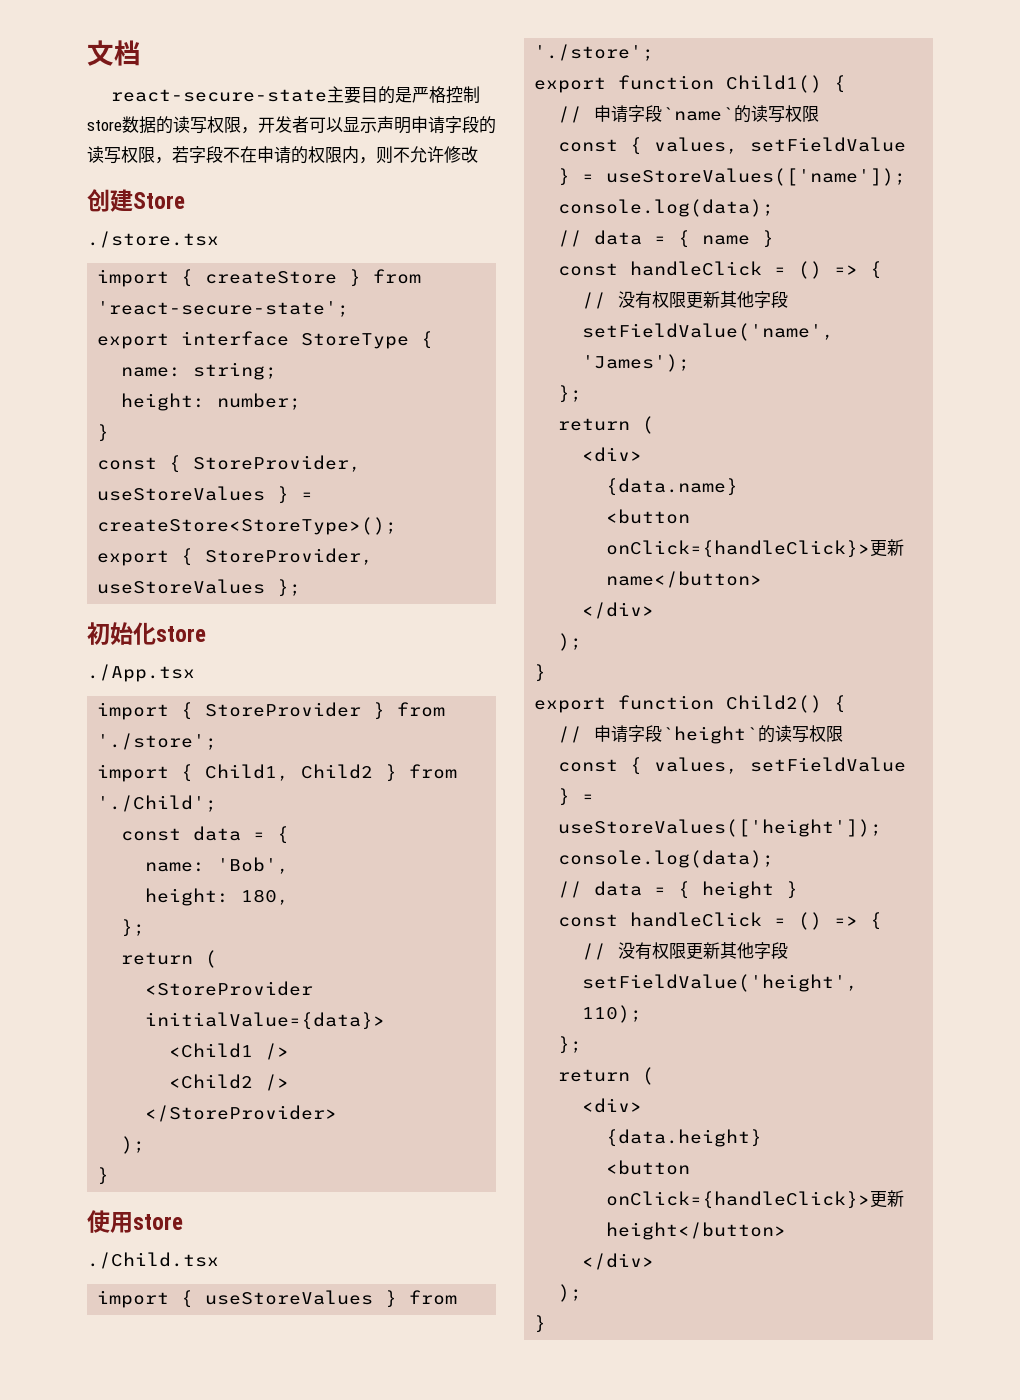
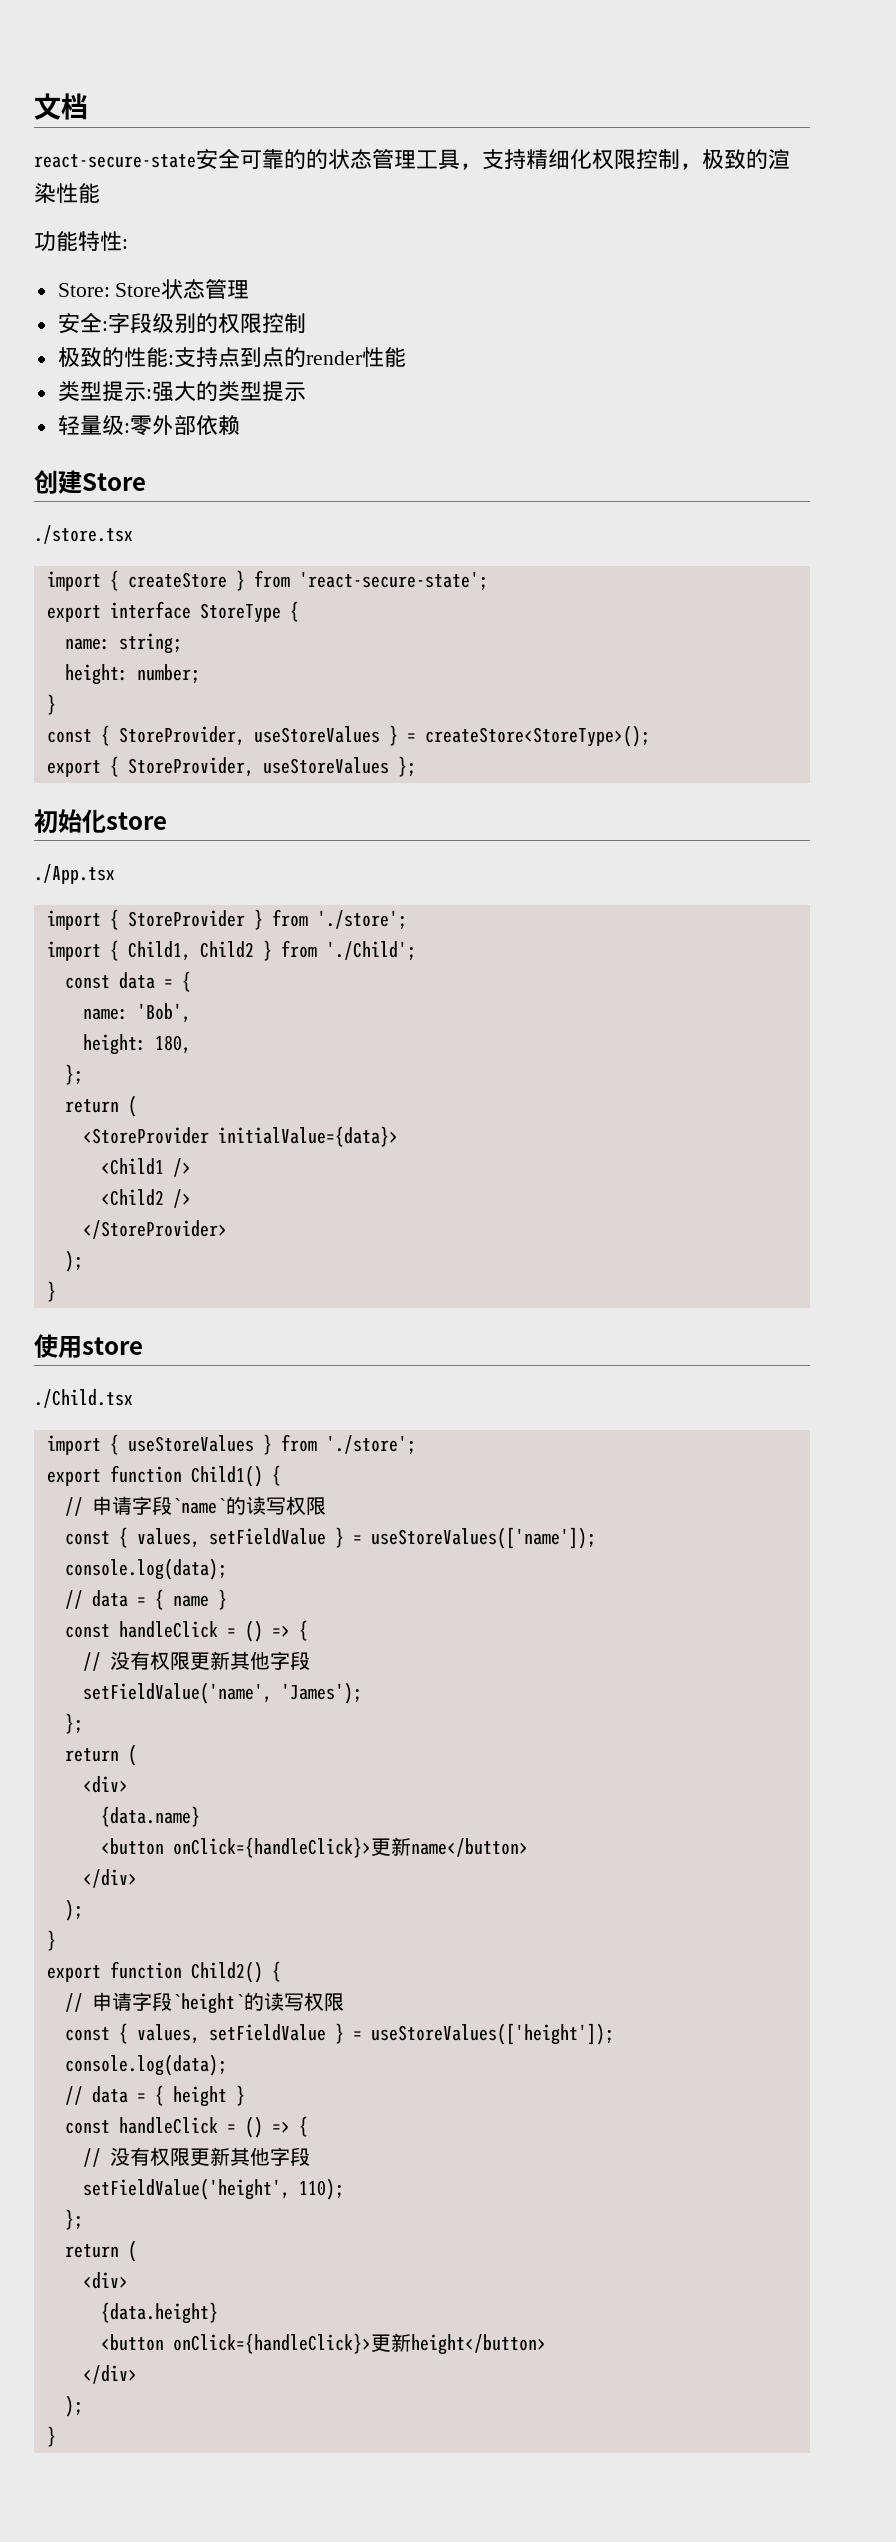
- react-secure-state主要目的是严格控制store数据的读写权限，开发者可以显示声明申请字段的读写权限，若字段不在申请的权限内，则不允许修改
+ react-secure-state安全可靠的的状态管理工具，支持精细化权限控制，极致的渲染性能
+ 功能特性:
+ Store: Store状态管理
+ 安全:字段级别的权限控制
+ 极致的性能:支持点到点的render性能
+ 类型提示:强大的类型提示
+ 轻量级:零外部依赖

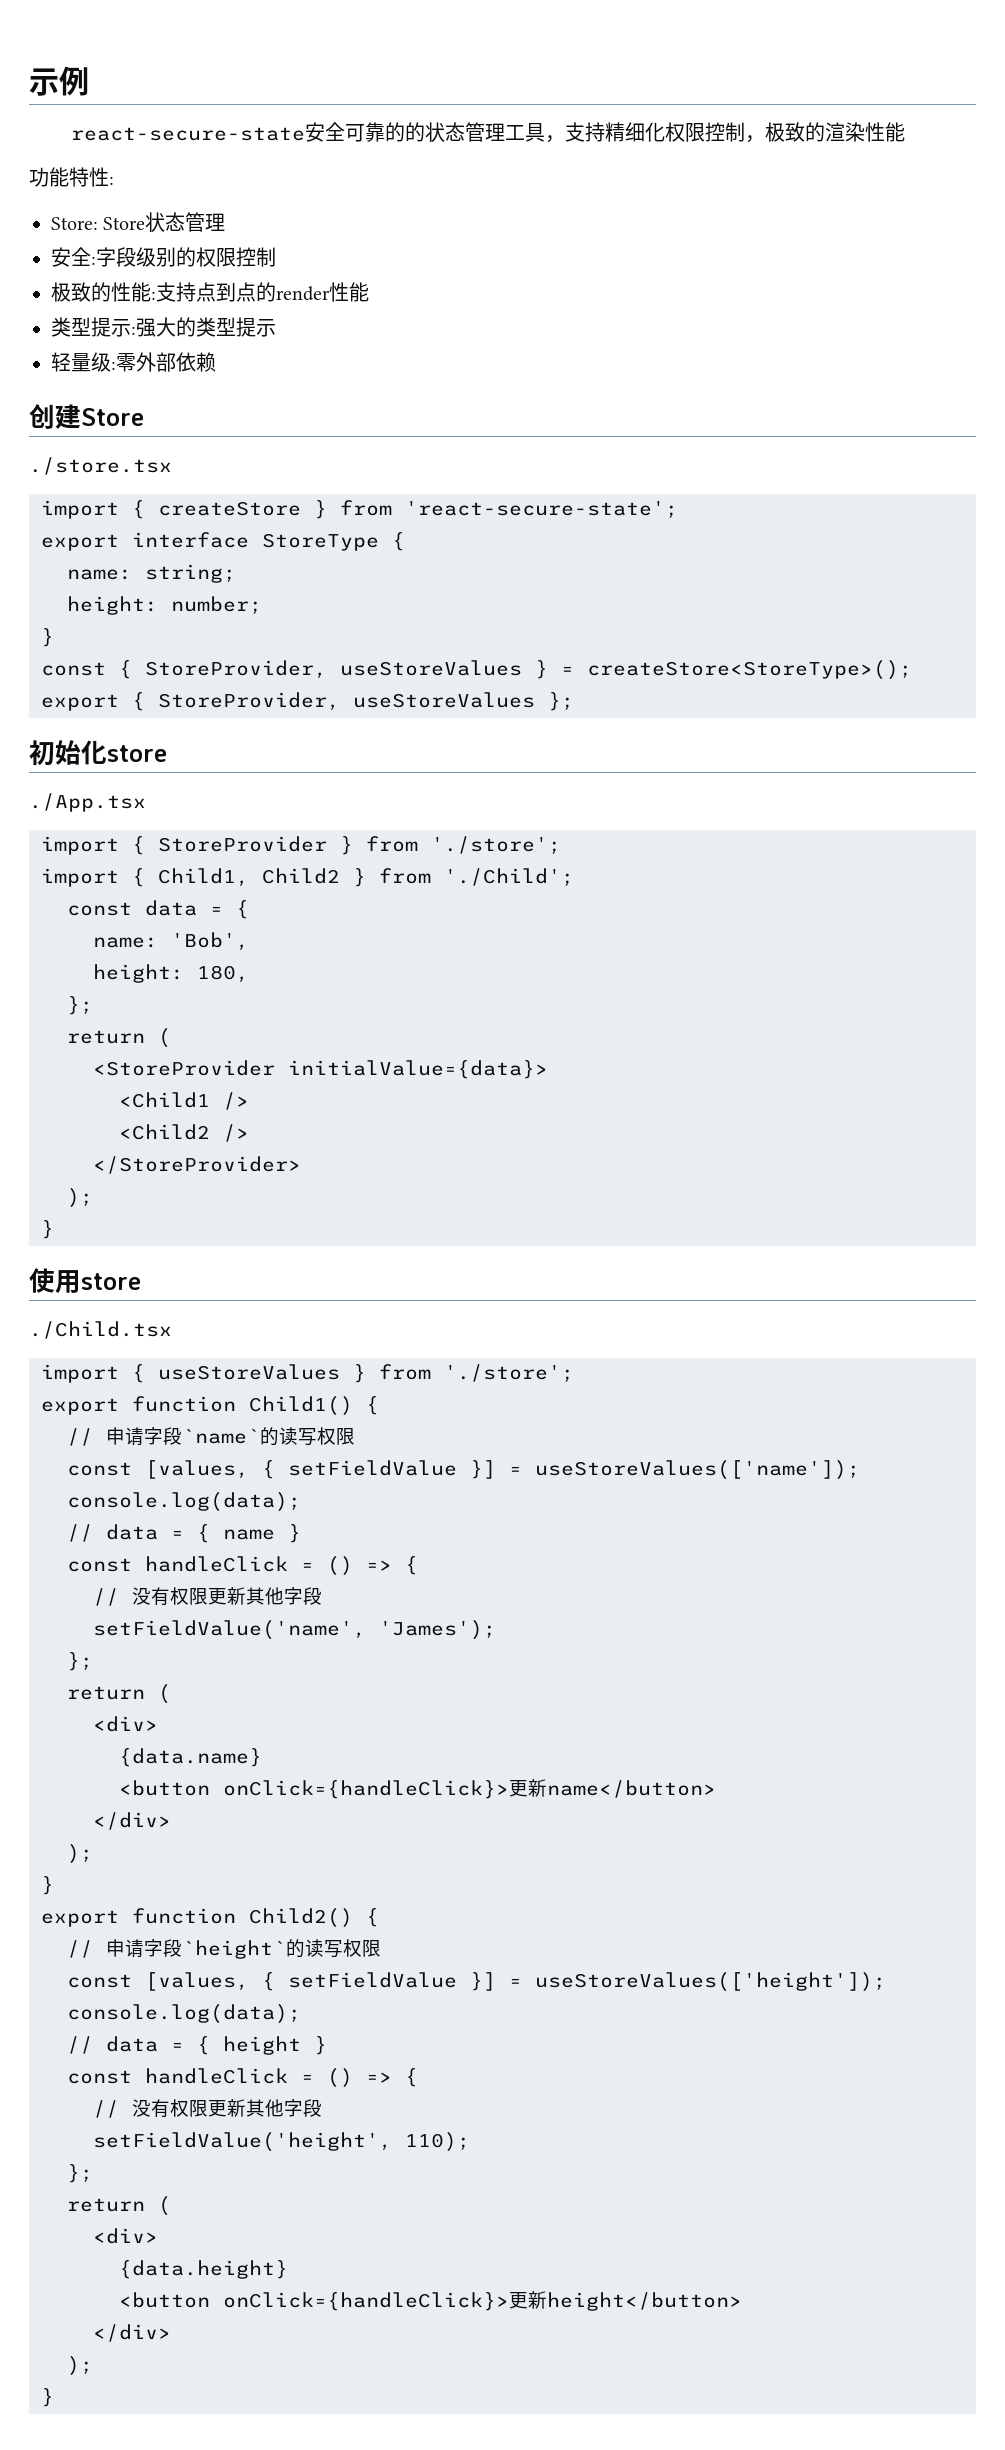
- 文档
+ 示例
- const { values, setFieldValue } = useStoreValues(['name']);
+ const [values, { setFieldValue }] = useStoreValues(['name']);
- const { values, setFieldValue } = useStoreValues(['height']);
+ const [values, { setFieldValue }] = useStoreValues(['height']);

